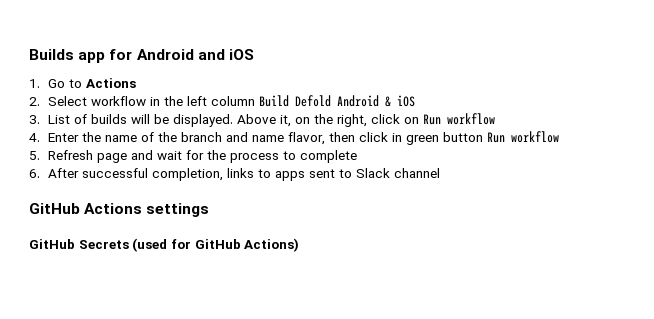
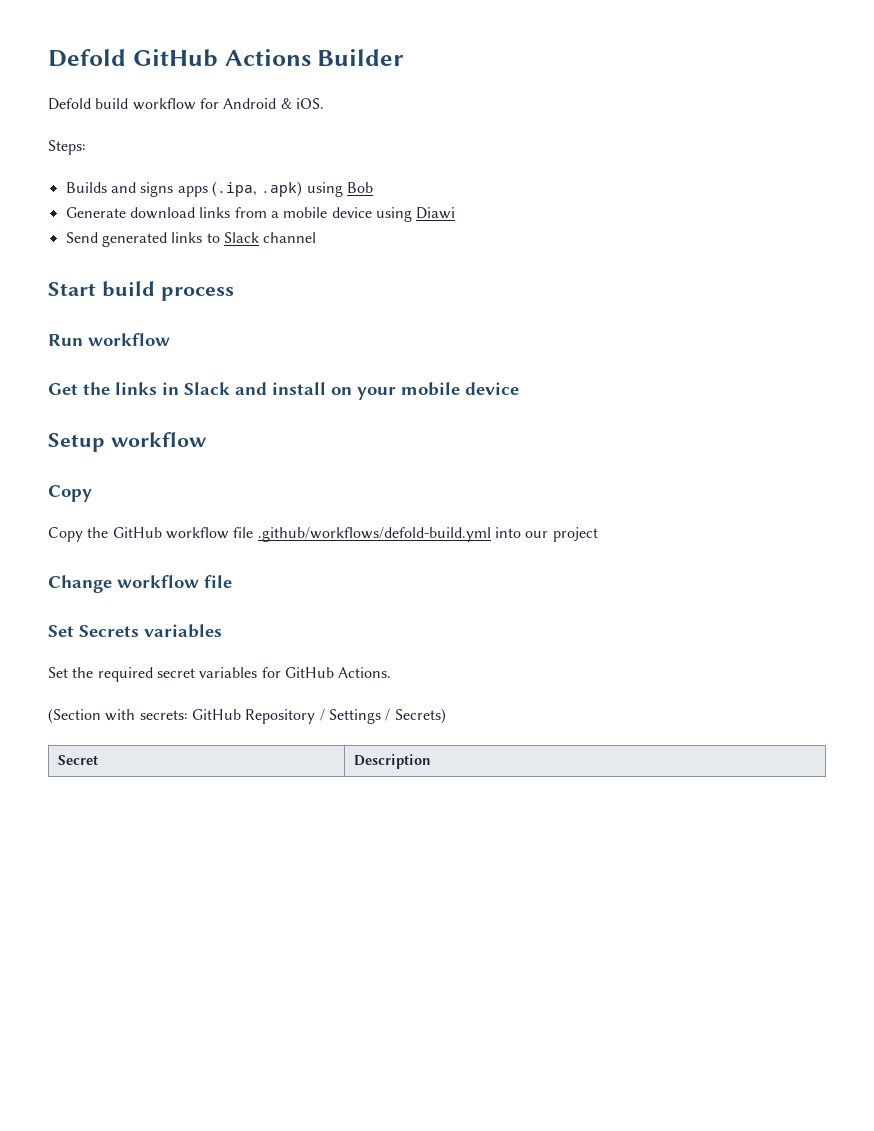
- Builds app for Android and iOS
- 1. Go to Actions
- 2. Select workflow in the left column Build Defold Android & iOS
- 3. List of builds will be displayed. Above it, on the right, click on Run workflow
- 4. Enter the name of the branch and name flavor, then click in green button Run workflow
- 5. Refresh page and wait for the process to complete
- 6. After successful completion, links to apps sent to Slack channel
- GitHub Actions settings
- GitHub Secrets (used for GitHub Actions)
+ Defold GitHub Actions Builder
+ Defold build workflow for Android & iOS.
+ Steps:
+ Builds and signs apps (.ipa, .apk) using Bob
+ Generate download links from a mobile device using Diawi
+ Send generated links to Slack channel
+ Start build process
+ Run workflow
+ Get the links in Slack and install on your mobile device
+ Setup workflow
+ Copy
+ Copy the GitHub workflow file .github/workflows/defold-build.yml into our project
+ Change workflow file
+ Set Secrets variables
+ Set the required secret variables for GitHub Actions.
+ (Section with secrets: GitHub Repository / Settings / Secrets)
+ Secret | Description

